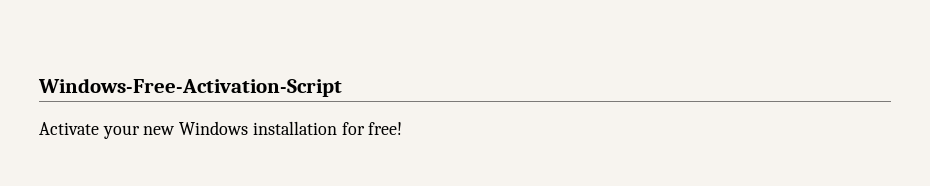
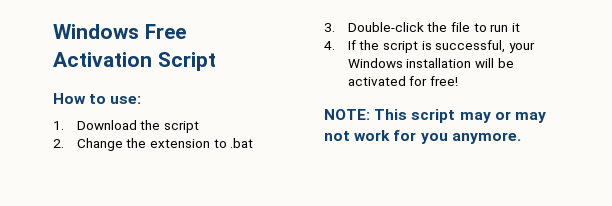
- Windows-Free-Activation-Script
- Activate your new Windows installation for free!
+ Windows Free Activation Script
+ How to use:
+ 1. Download the script
+ 2. Change the extension to .bat
+ 3. Double-click the file to run it
+ 4. If the script is successful, your Windows installation will be activated for free!
+ NOTE: This script may or may not work for you anymore.

